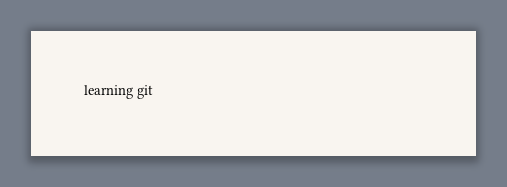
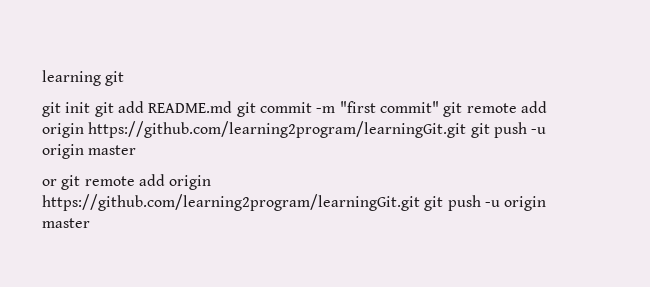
+ git init git add README.md git commit -m "first commit" git remote add origin https://github.com/learning2program/learningGit.git git push -u origin master
+ or git remote add origin https://github.com/learning2program/learningGit.git git push -u origin master

